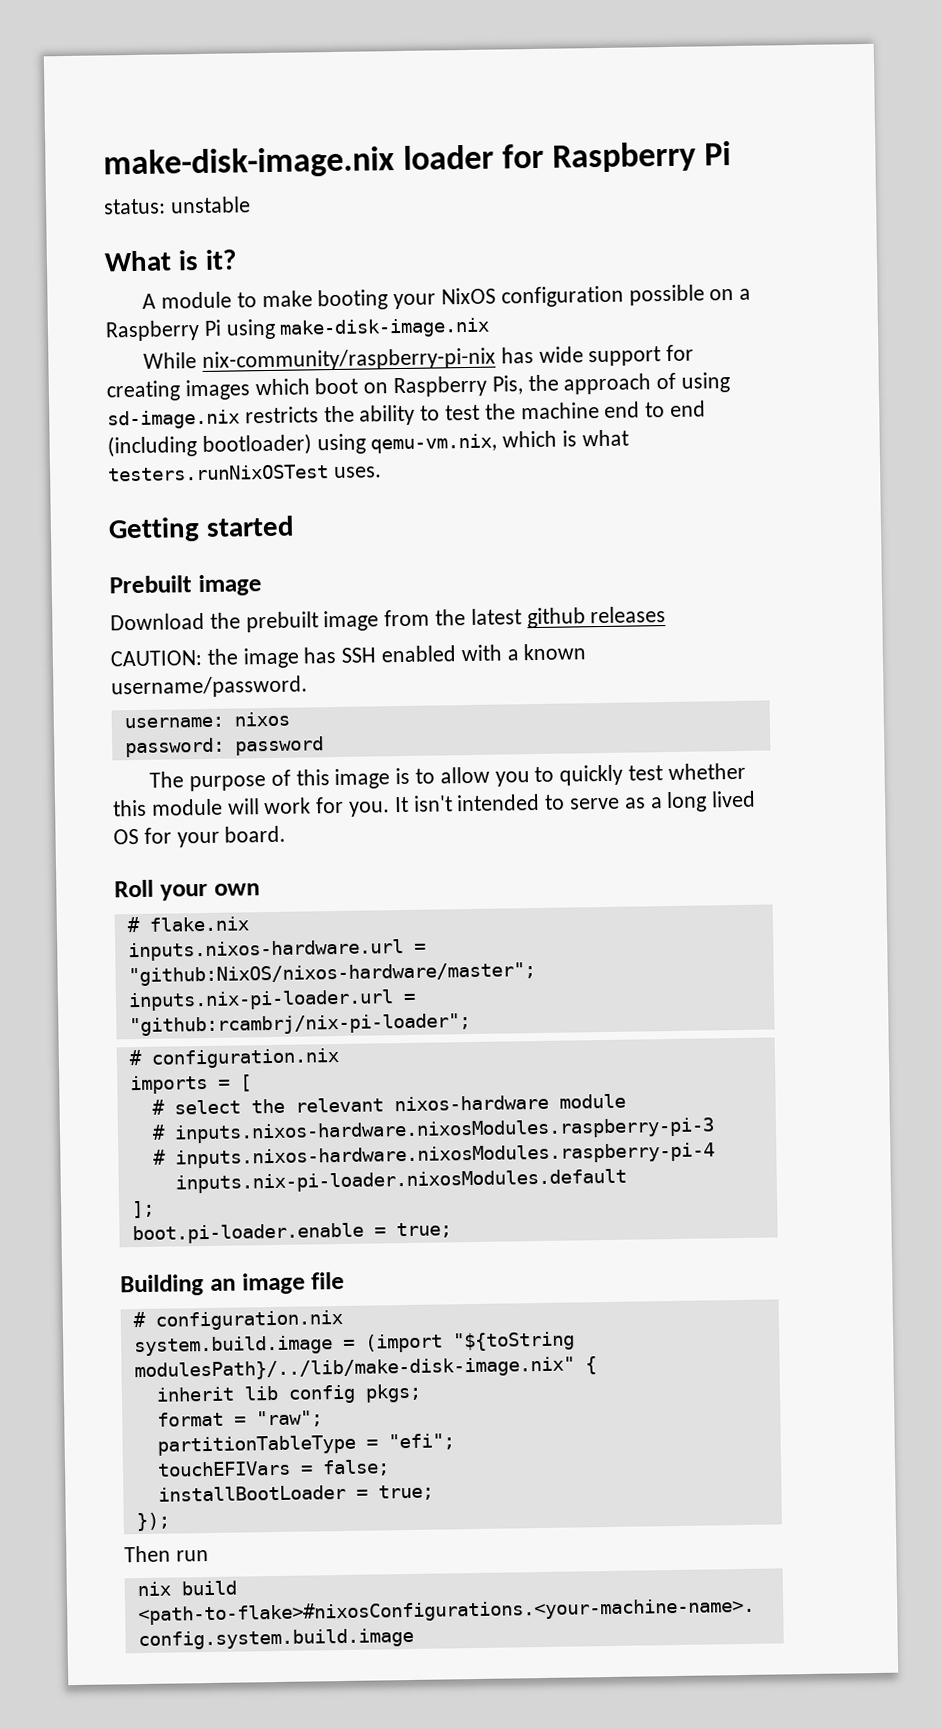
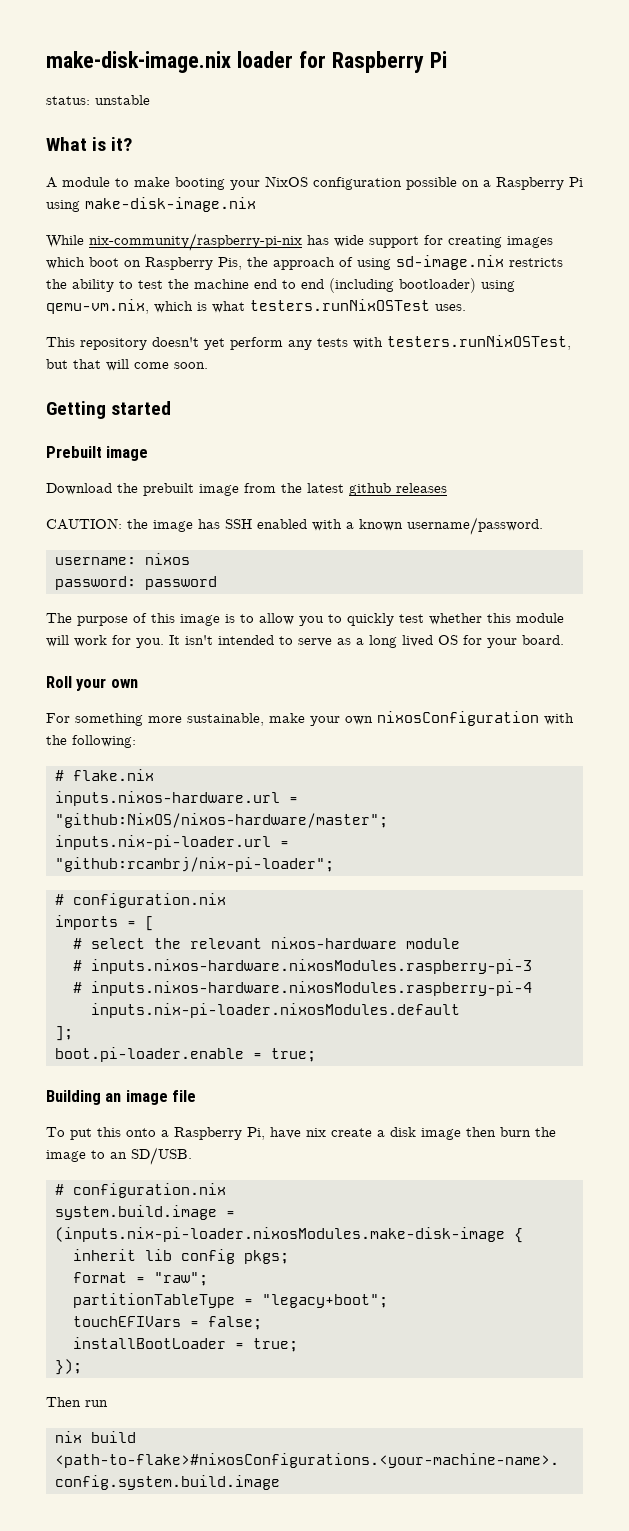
+ This repository doesn't yet perform any tests with testers.runNixOSTest, but that will come soon.
+ For something more sustainable, make your own nixosConfiguration with the following:
+ To put this onto a Raspberry Pi, have nix create a disk image then burn the image to an SD/USB.
- system.build.image = (import "${toString modulesPath}/../lib/make-disk-image.nix" {
+ system.build.image = (inputs.nix-pi-loader.nixosModules.make-disk-image {
- partitionTableType = "efi";
+ partitionTableType = "legacy+boot";

